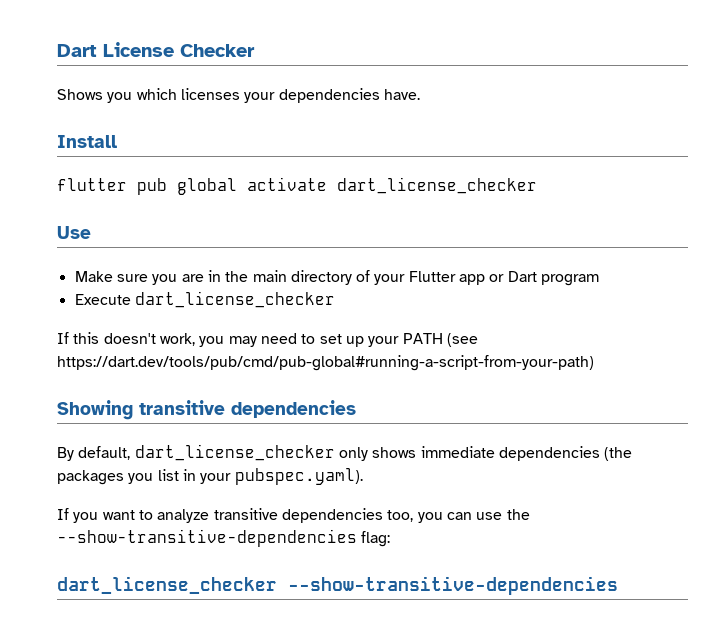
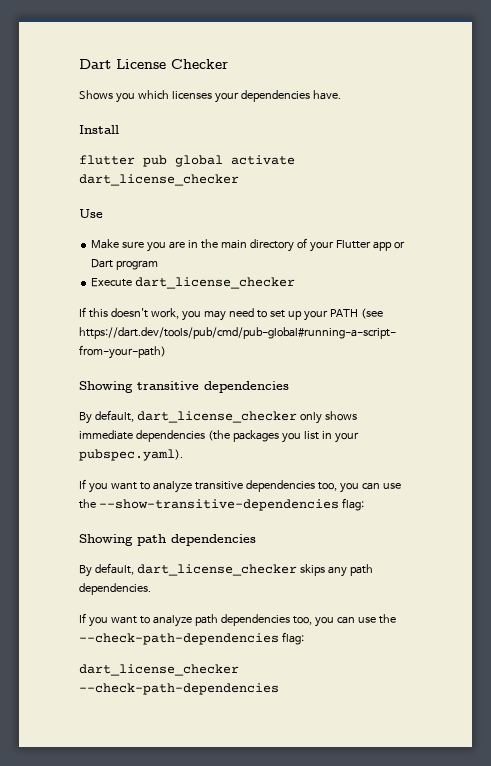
- dart_license_checker --show-transitive-dependencies
+ Showing path dependencies
+ By default, dart_license_checker skips any path dependencies.
+ If you want to analyze path dependencies too, you can use the --check-path-dependencies flag:
+ dart_license_checker --check-path-dependencies

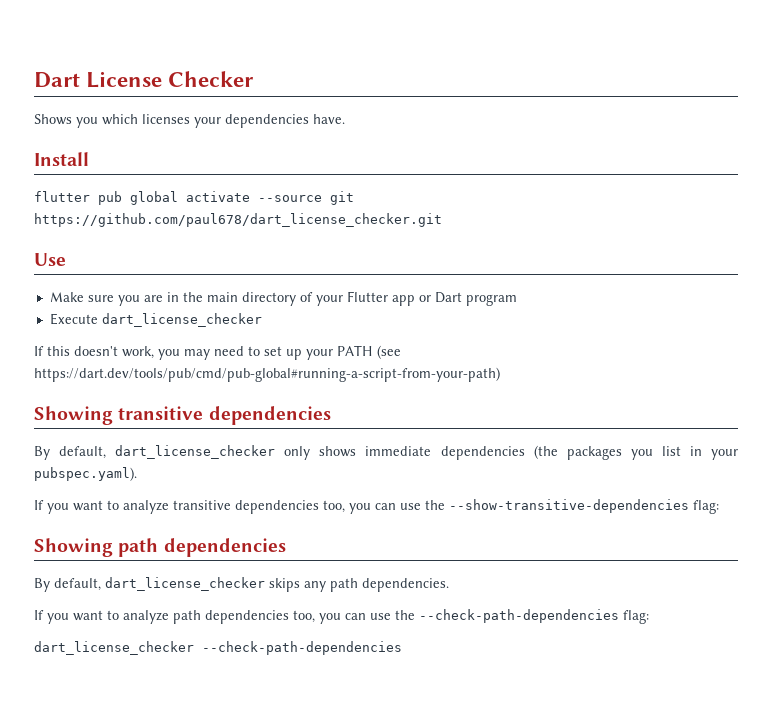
- flutter pub global activate dart_license_checker
+ flutter pub global activate --source git https://github.com/paul678/dart_license_checker.git

